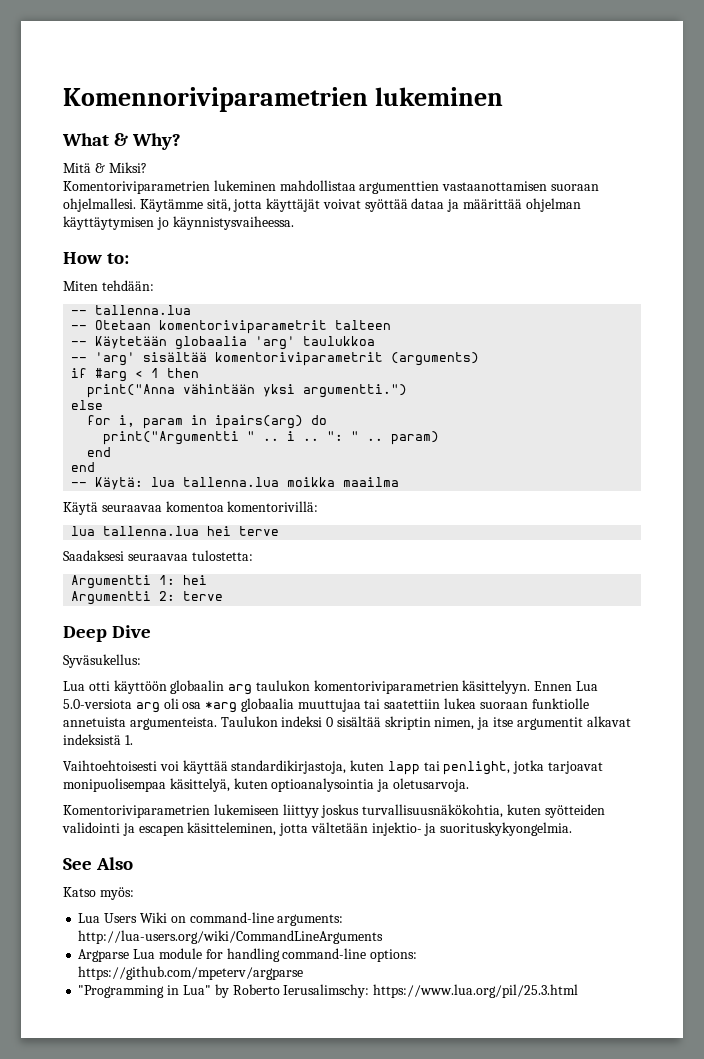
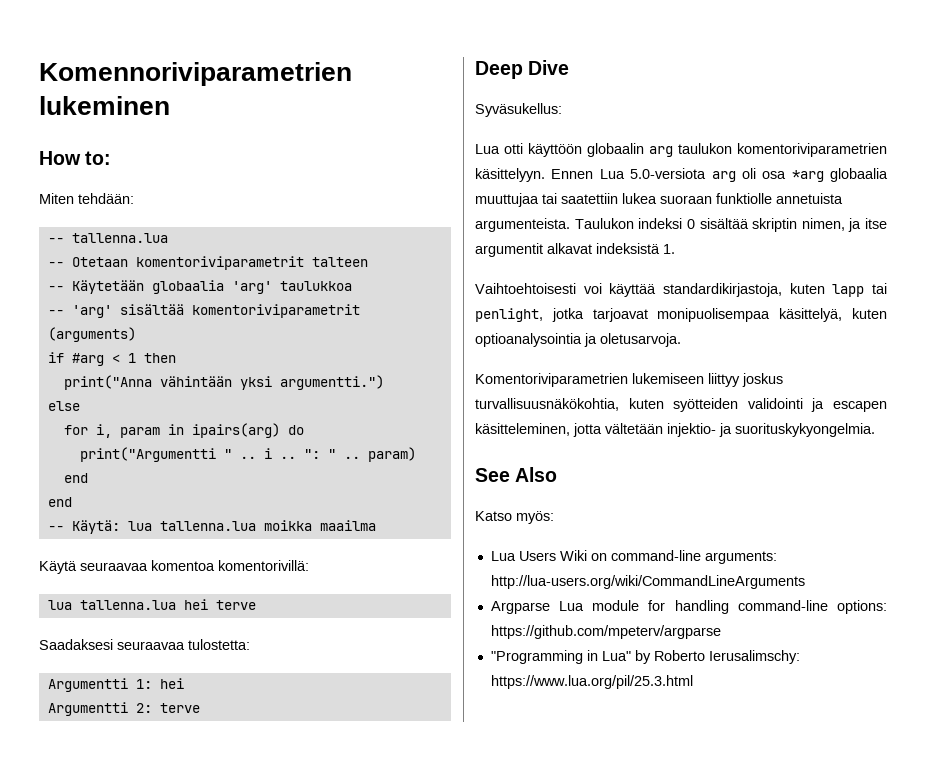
- What & Why?
- Mitä & Miksi?
- Komentoriviparametrien lukeminen mahdollistaa argumenttien vastaanottamisen suoraan ohjelmallesi. Käytämme sitä, jotta käyttäjät voivat syöttää dataa ja määrittää ohjelman käyttäytymisen jo käynnistysvaiheessa.

